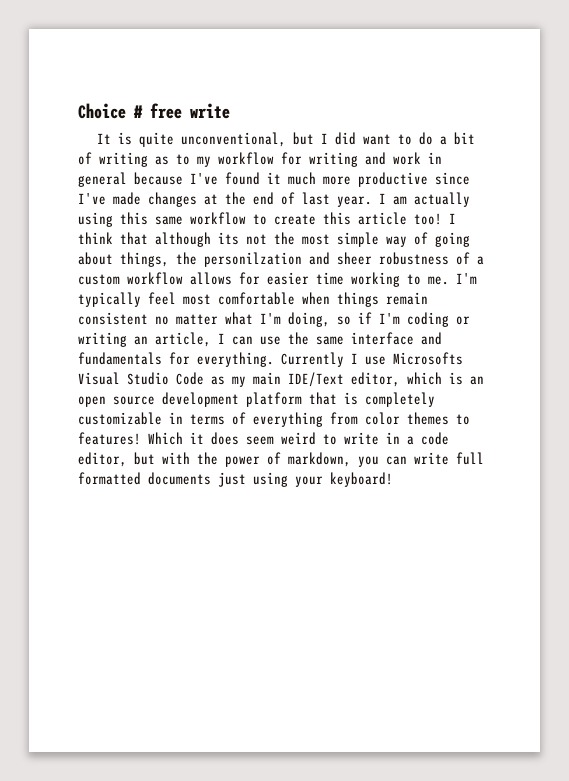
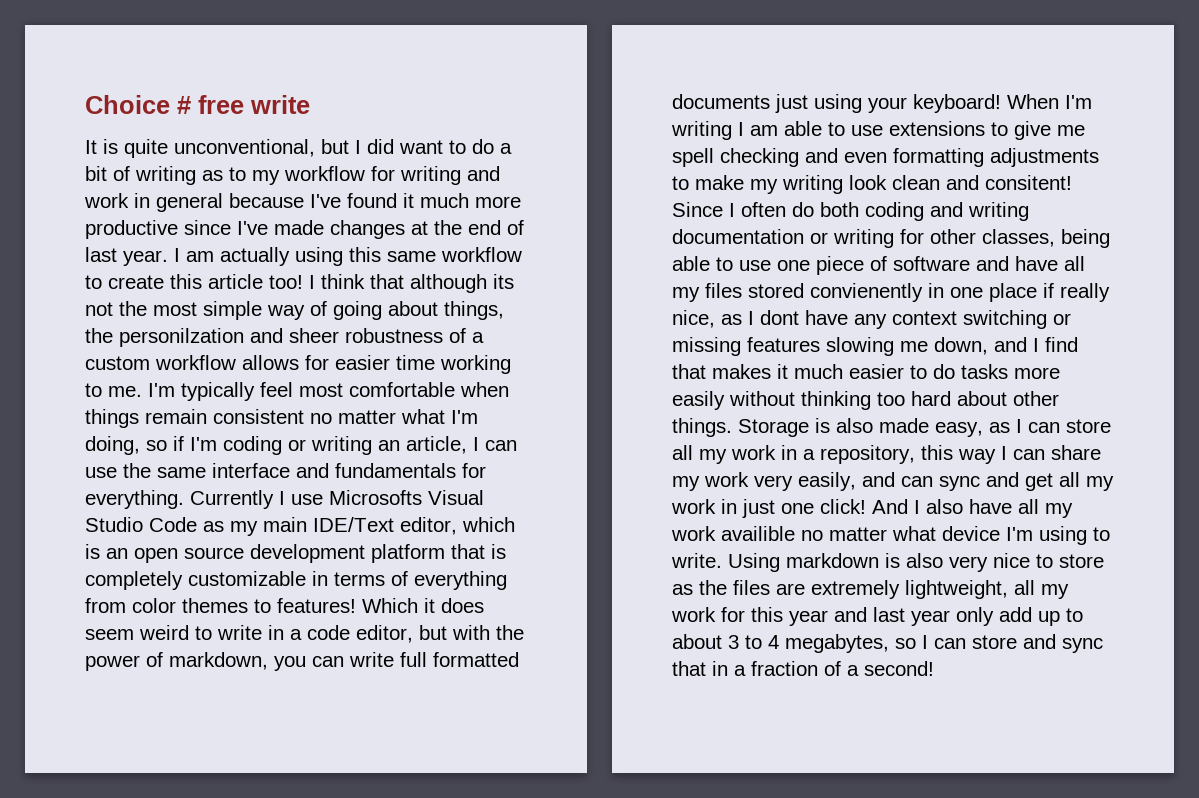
+ When I'm writing I am able to use extensions to give me spell checking and even formatting adjustments to make my writing look clean and consitent! Since I often do both coding and writing documentation or writing for other classes, being able to use one piece of software and have all my files stored convienently in one place if really nice, as I dont have any context switching or missing features slowing me down, and I find that makes it much easier to do tasks more easily without thinking too hard about other things. Storage is also made easy, as I can store all my work in a repository, this way I can share my work very easily, and can sync and get all my work in just one click! And I also have all my work availible no matter what device I'm using to write. Using markdown is also very nice to store as the files are extremely lightweight, all my work for this year and last year only add up to about 3 to 4 megabytes, so I can store and sync that in a fraction of a second!

